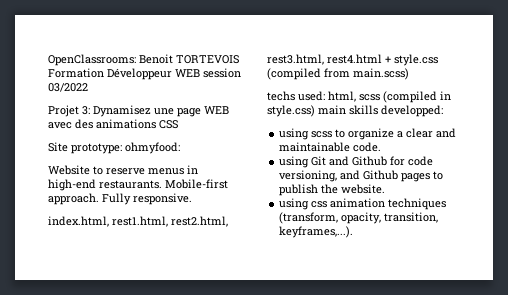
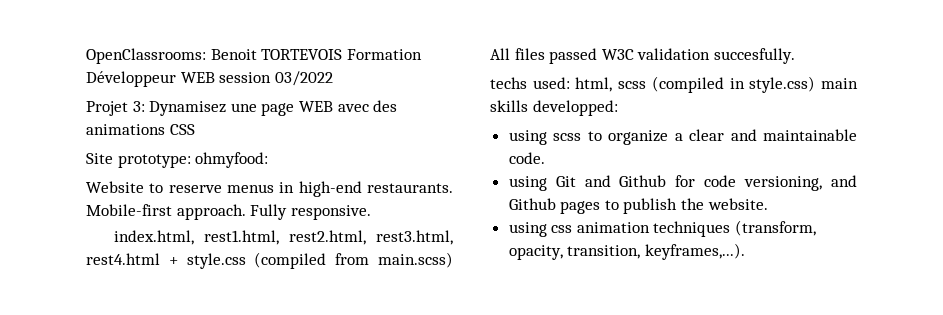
- index.html, rest1.html, rest2.html, rest3.html, rest4.html + style.css (compiled from main.scss)
+ index.html, rest1.html, rest2.html, rest3.html, rest4.html + style.css (compiled from main.scss) All files passed W3C validation succesfully.

